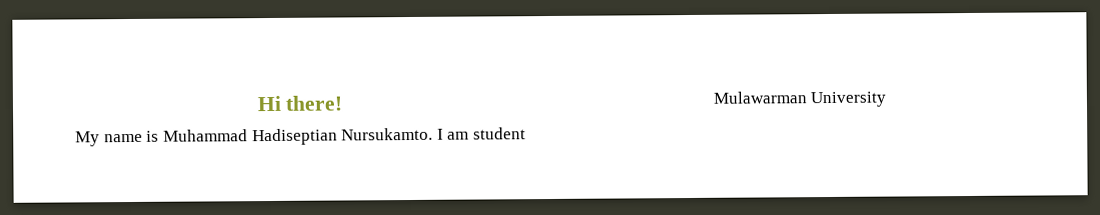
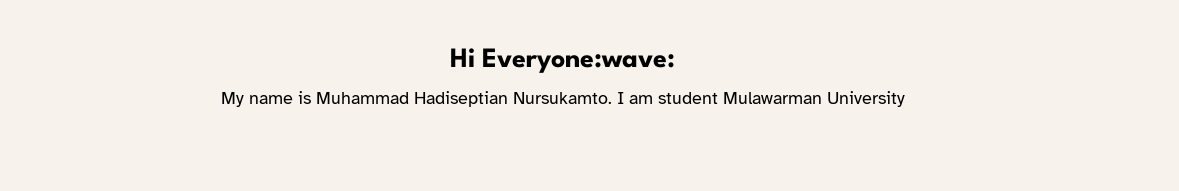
- Hi there!
+ Hi Everyone:wave:

